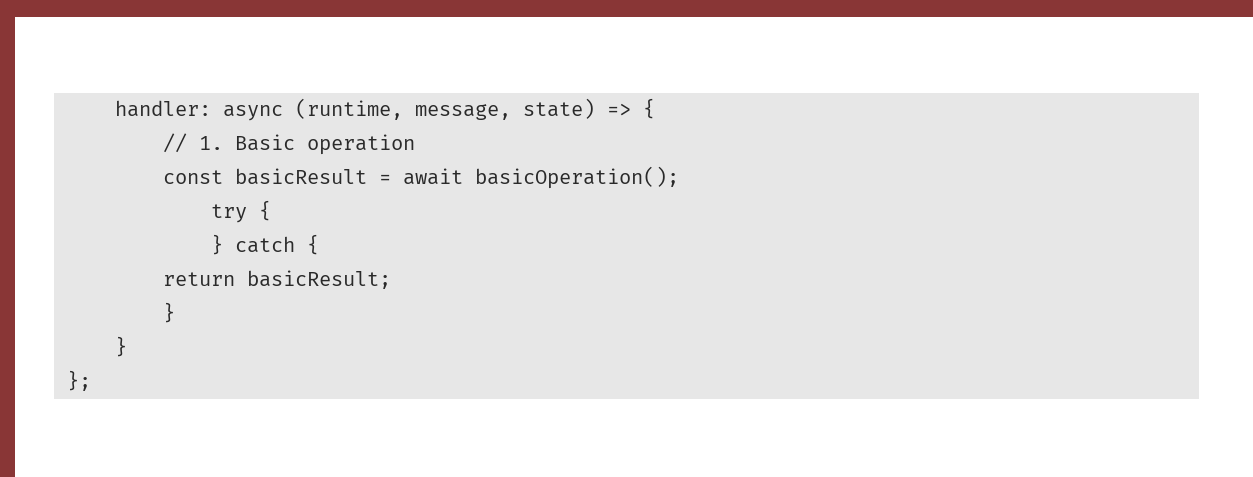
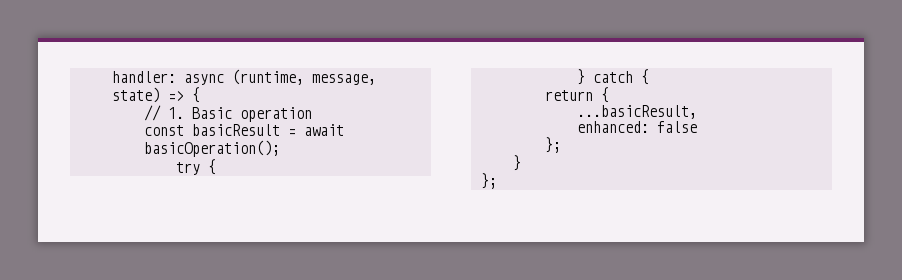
- return basicResult;
- }
+ return {
+ ...basicResult,
+ enhanced: false
+ };

